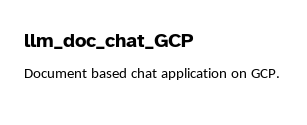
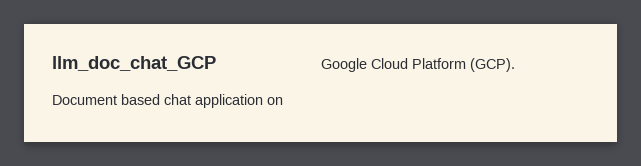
- Document based chat application on GCP.
+ Document based chat application on Google Cloud Platform (GCP).

